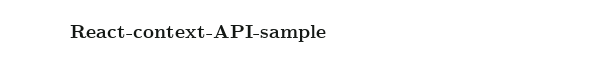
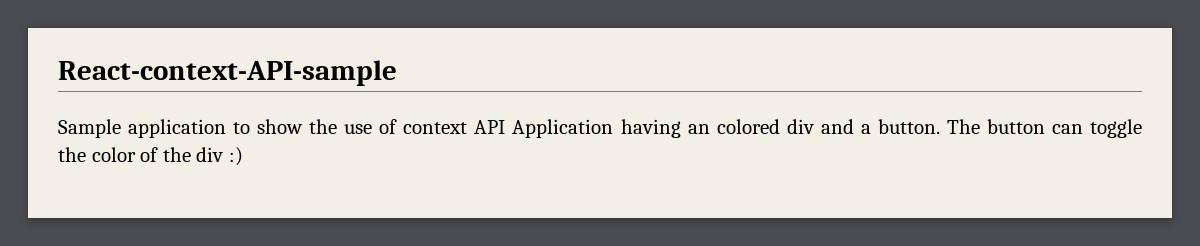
+ Sample application to show the use of context API Application having an colored div and a button. The button can toggle the color of the div :)

